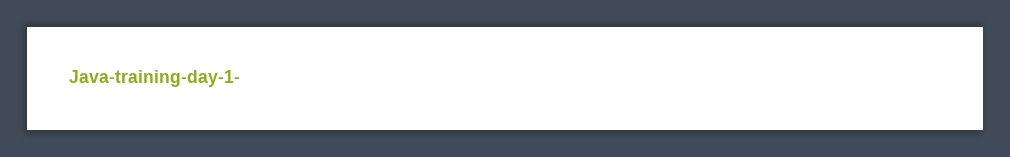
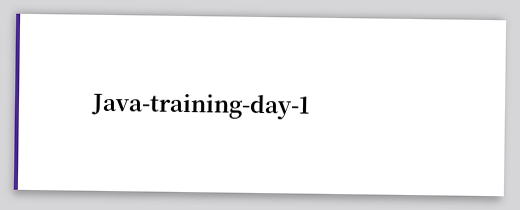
- Java-training-day-1-
+ Java-training-day-1

